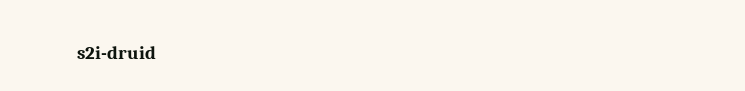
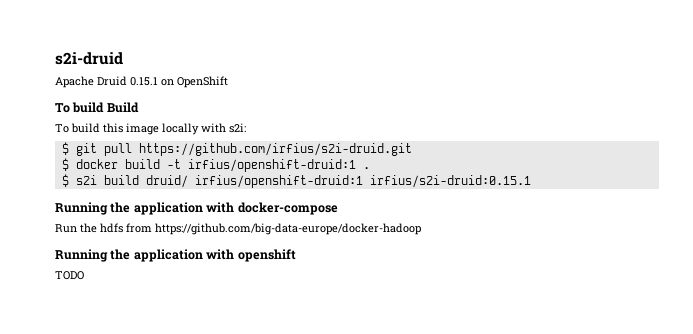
+ Apache Druid 0.15.1 on OpenShift
+ To build Build
+ To build this image locally with s2i:
+ $ git pull https://github.com/irfius/s2i-druid.git
+ $ docker build -t irfius/openshift-druid:1 .
+ $ s2i build druid/ irfius/openshift-druid:1 irfius/s2i-druid:0.15.1
+ Running the application with docker-compose
+ Run the hdfs from https://github.com/big-data-europe/docker-hadoop
+ Running the application with openshift
+ TODO

